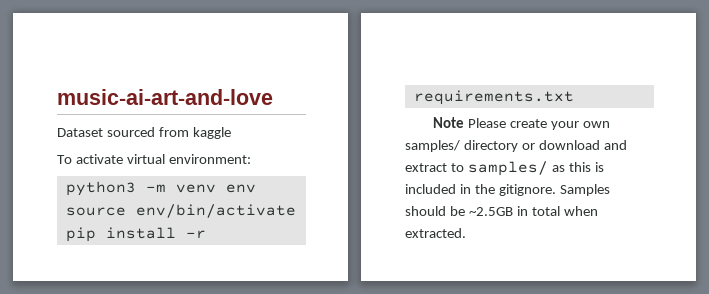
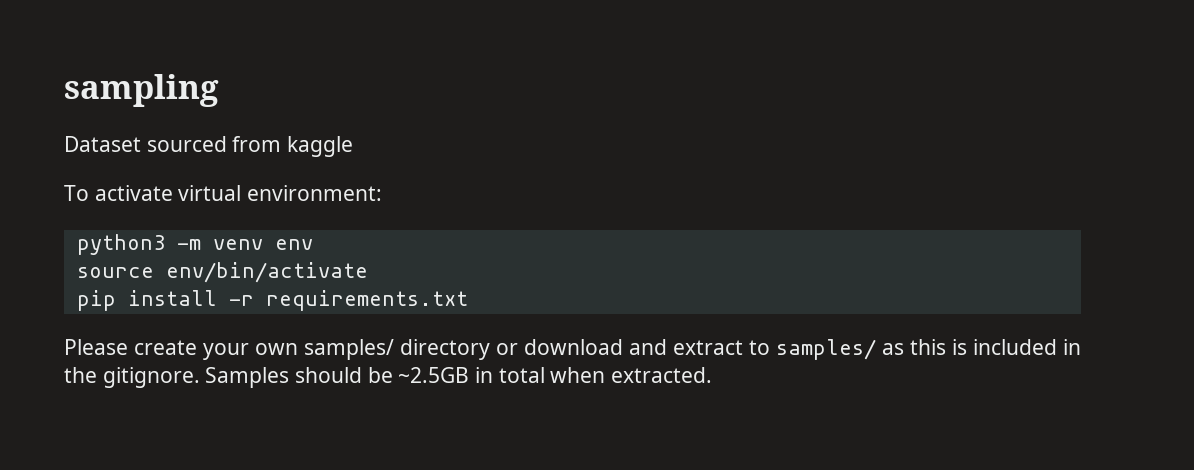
- music-ai-art-and-love
+ sampling
- Note Please create your own samples/ directory or download and extract to samples/ as this is included in the gitignore.
+ Please create your own samples/ directory or download and extract to samples/ as this is included in the gitignore.

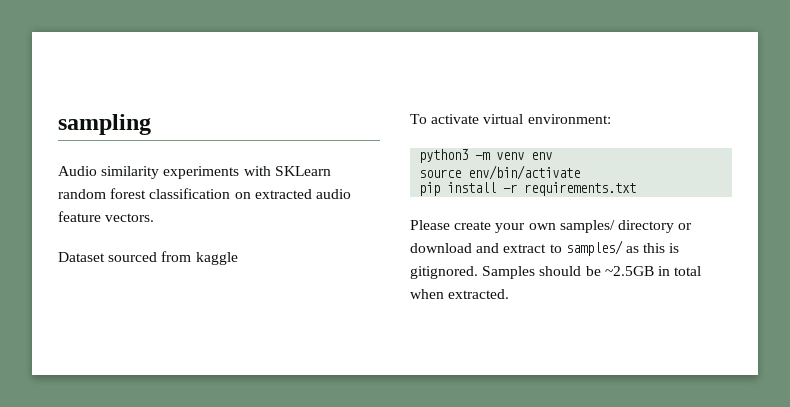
+ Audio similarity experiments with SKLearn random forest classification on extracted audio feature vectors.
- Please create your own samples/ directory or download and extract to samples/ as this is included in the gitignore.
+ Please create your own samples/ directory or download and extract to samples/ as this is gitignored.

